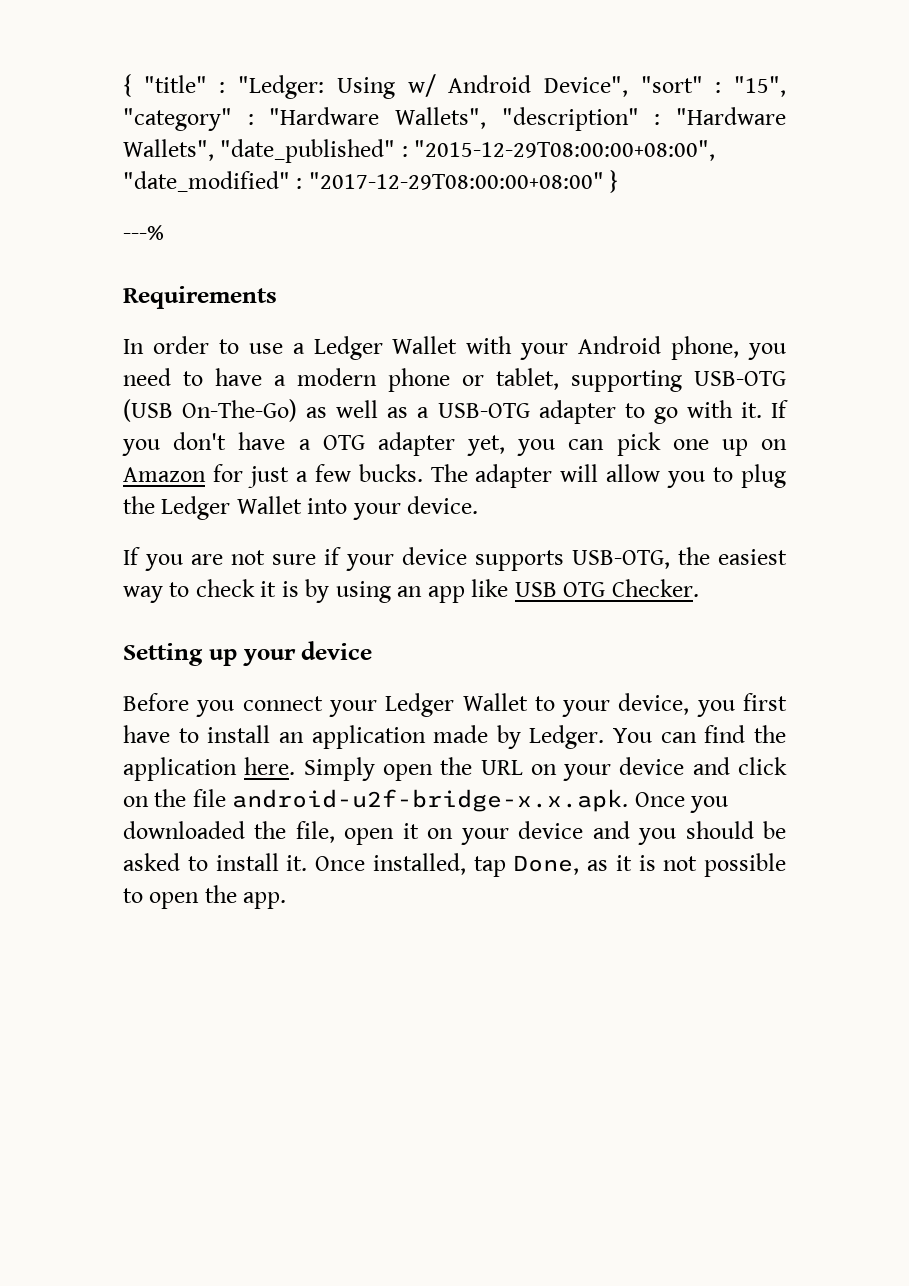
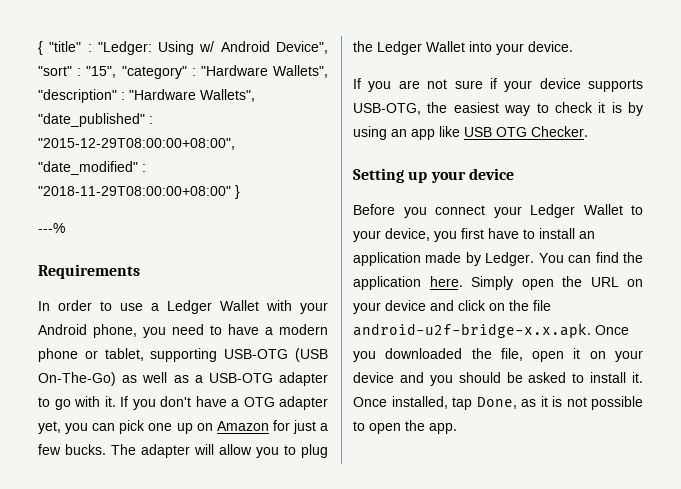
- { "title" : "Ledger: Using w/ Android Device", "sort" : "15", "category" : "Hardware Wallets", "description" : "Hardware Wallets", "date_published" : "2015-12-29T08:00:00+08:00", "date_modified" : "2017-12-29T08:00:00+08:00" }
+ { "title" : "Ledger: Using w/ Android Device", "sort" : "15", "category" : "Hardware Wallets", "description" : "Hardware Wallets", "date_published" : "2015-12-29T08:00:00+08:00", "date_modified" : "2018-11-29T08:00:00+08:00" }

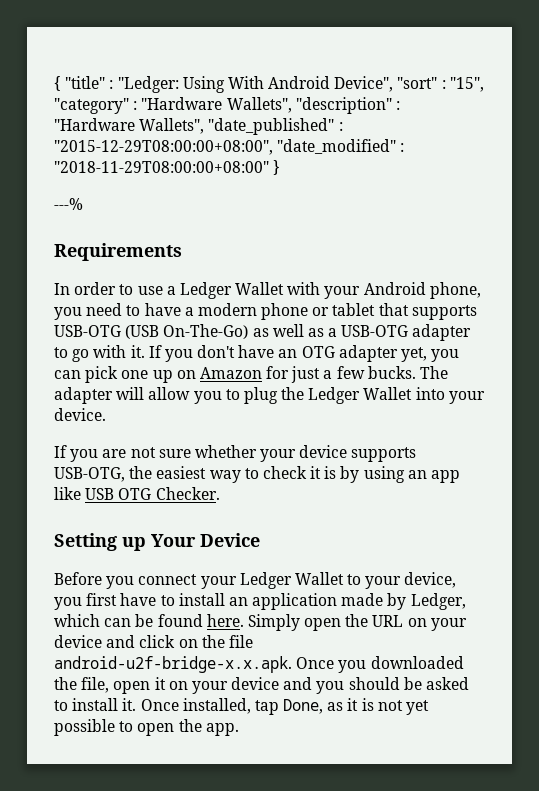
- { "title" : "Ledger: Using w/ Android Device", "sort" : "15", "category" : "Hardware Wallets", "description" : "Hardware Wallets", "date_published" : "2015-12-29T08:00:00+08:00", "date_modified" : "2018-11-29T08:00:00+08:00" }
+ { "title" : "Ledger: Using With Android Device", "sort" : "15", "category" : "Hardware Wallets", "description" : "Hardware Wallets", "date_published" : "2015-12-29T08:00:00+08:00", "date_modified" : "2018-11-29T08:00:00+08:00" }
- In order to use a Ledger Wallet with your Android phone, you need to have a modern phone or tablet, supporting USB-OTG (USB On-The-Go) as well as a USB-OTG adapter to go with it.
+ In order to use a Ledger Wallet with your Android phone, you need to have a modern phone or tablet that supports USB-OTG (USB On-The-Go) as well as a USB-OTG adapter to go with it.
- If you don't have a OTG adapter yet, you can pick one up on Amazon for just a few bucks.
+ If you don't have an OTG adapter yet, you can pick one up on Amazon for just a few bucks.
- If you are not sure if your device supports USB-OTG, the easiest way to check it is by using an app like USB OTG Checker.
+ If you are not sure whether your device supports USB-OTG, the easiest way to check it is by using an app like USB OTG Checker.
- Setting up your device
+ Setting up Your Device
- Before you connect your Ledger Wallet to your device, you first have to install an application made by Ledger. You can find the application here.
+ Before you connect your Ledger Wallet to your device, you first have to install an application made by Ledger, which can be found here.
- Once installed, tap Done, as it is not possible to open the app.
+ Once installed, tap Done, as it is not yet possible to open the app.

